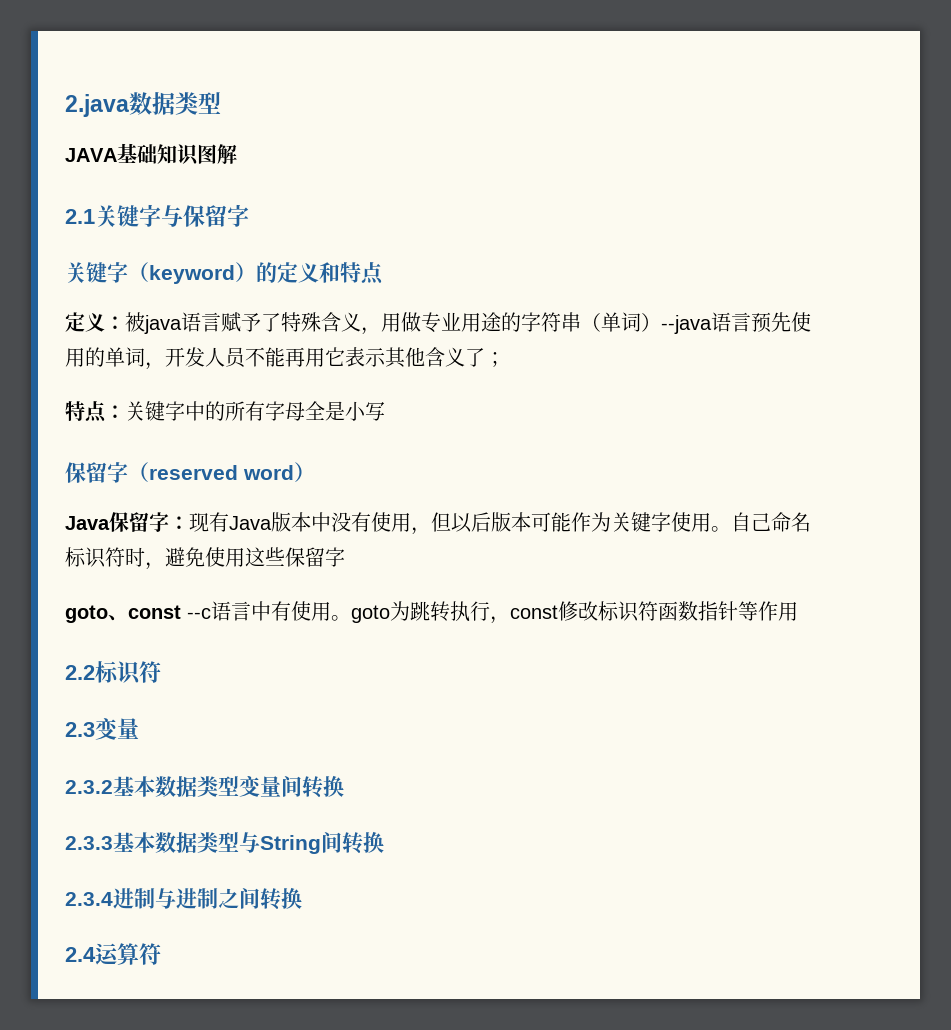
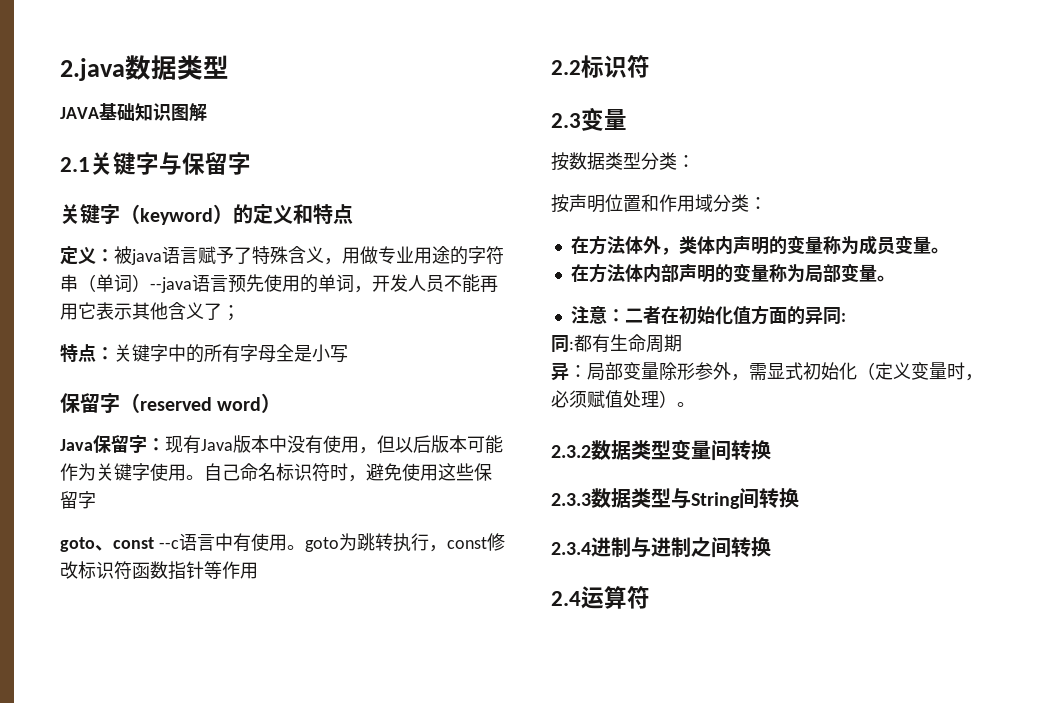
+ 按数据类型分类：
+ 按声明位置和作用域分类：
+ 在方法体外，类体内声明的变量称为成员变量。
+ 在方法体内部声明的变量称为局部变量。
+ 注意：二者在初始化值方面的异同:
+ 同:都有生命周期
+ 异：局部变量除形参外，需显式初始化（定义变量时，必须赋值处理）。
- 2.3.2基本数据类型变量间转换
+ 2.3.2数据类型变量间转换
- 2.3.3基本数据类型与String间转换
+ 2.3.3数据类型与String间转换

